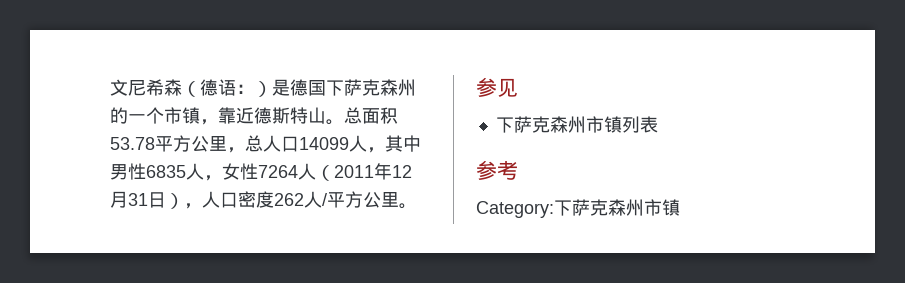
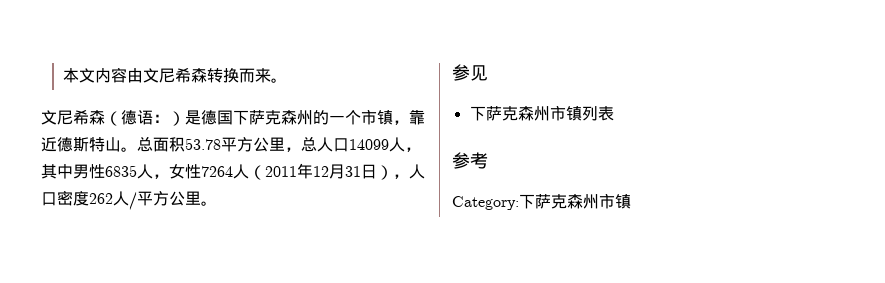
+ 本文内容由文尼希森转换而来。

